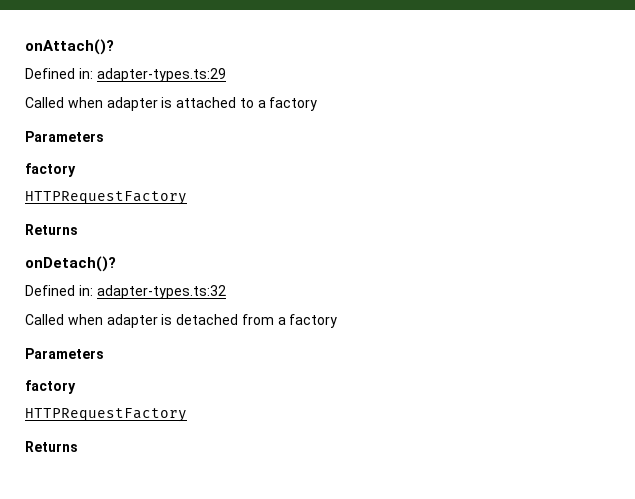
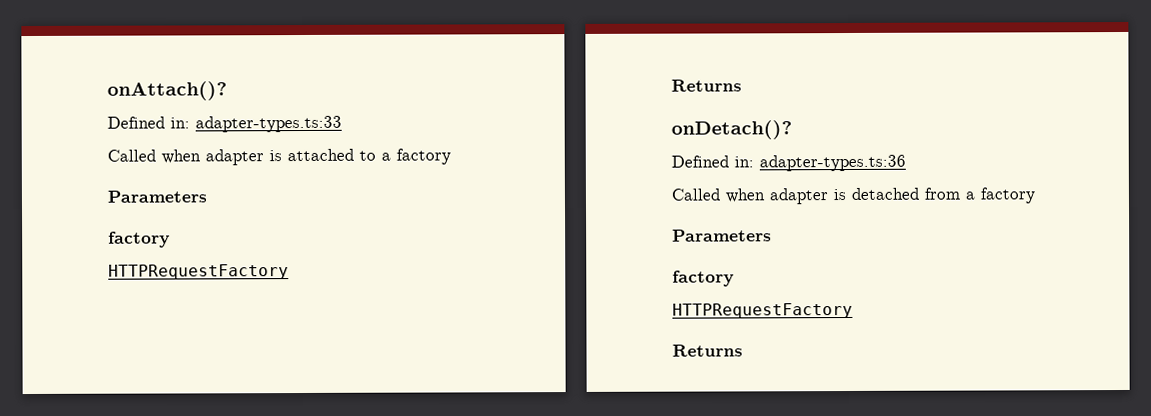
- Defined in: adapter-types.ts:29
+ Defined in: adapter-types.ts:33
- Defined in: adapter-types.ts:32
+ Defined in: adapter-types.ts:36

